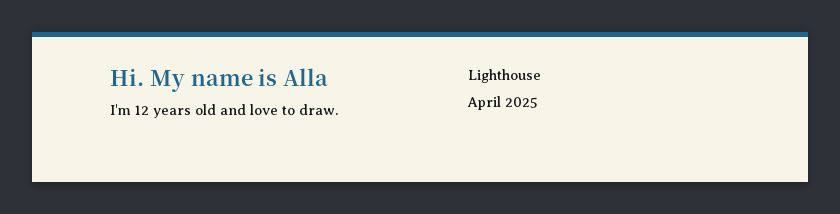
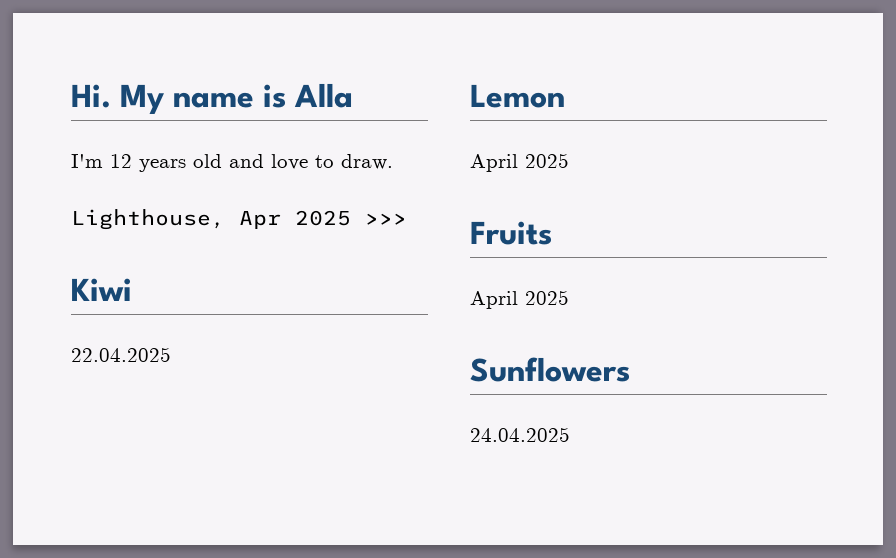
- Lighthouse
+ Lighthouse, Apr 2025 >>>
+ Kiwi
+ 22.04.2025
+ Lemon
  April 2025
+ Fruits
+ April 2025
+ Sunflowers
+ 24.04.2025

